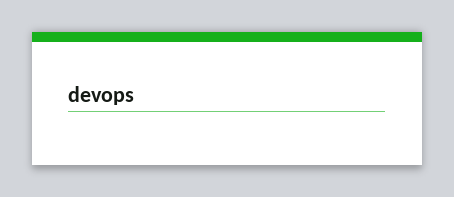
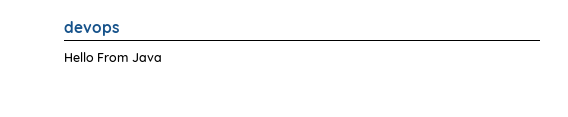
+ Hello From Java

